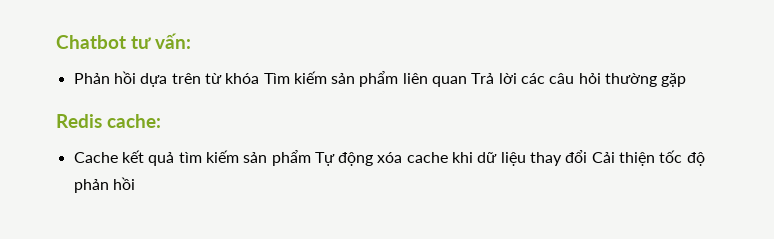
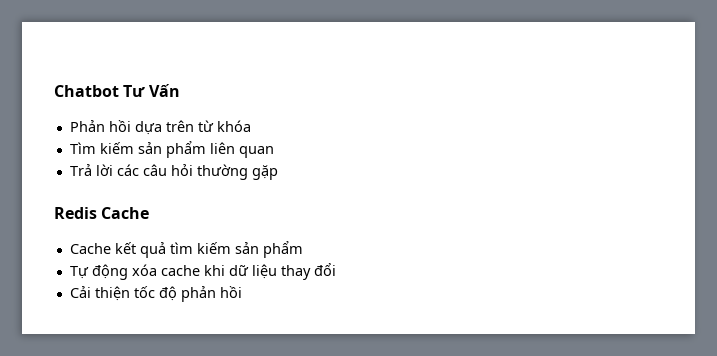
- Chatbot tư vấn:
+ Chatbot Tư Vấn
- Phản hồi dựa trên từ khóa Tìm kiếm sản phẩm liên quan Trả lời các câu hỏi thường gặp
+ Phản hồi dựa trên từ khóa
+ Tìm kiếm sản phẩm liên quan
+ Trả lời các câu hỏi thường gặp
- Redis cache:
+ Redis Cache
- Cache kết quả tìm kiếm sản phẩm Tự động xóa cache khi dữ liệu thay đổi Cải thiện tốc độ phản hồi
+ Cache kết quả tìm kiếm sản phẩm
+ Tự động xóa cache khi dữ liệu thay đổi
+ Cải thiện tốc độ phản hồi

